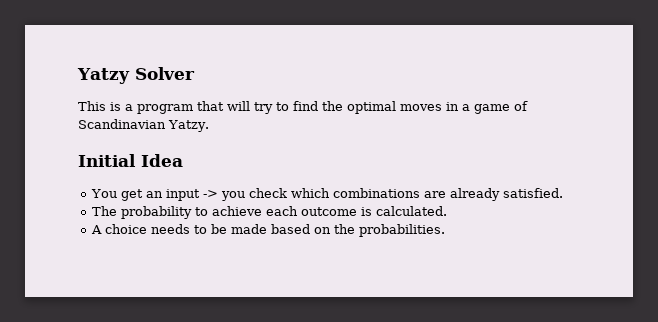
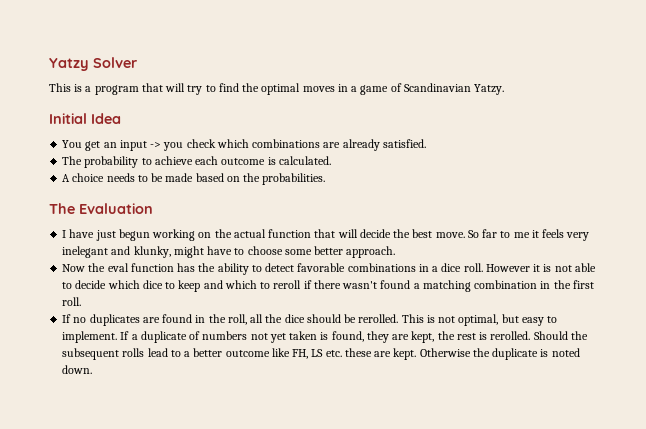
+ The Evaluation
+ I have just begun working on the actual function that will decide the best move. So far to me it feels very inelegant and klunky, might have to choose some better approach.
+ Now the eval function has the ability to detect favorable combinations in a dice roll. However it is not able to decide which dice to keep and which to reroll if there wasn't found a matching combination in the first roll.
+ If no duplicates are found in the roll, all the dice should be rerolled. This is not optimal, but easy to implement. If a duplicate of numbers not yet taken is found, they are kept, the rest is rerolled. Should the subsequent rolls lead to a better outcome like FH, LS etc. these are kept. Otherwise the duplicate is noted down.

